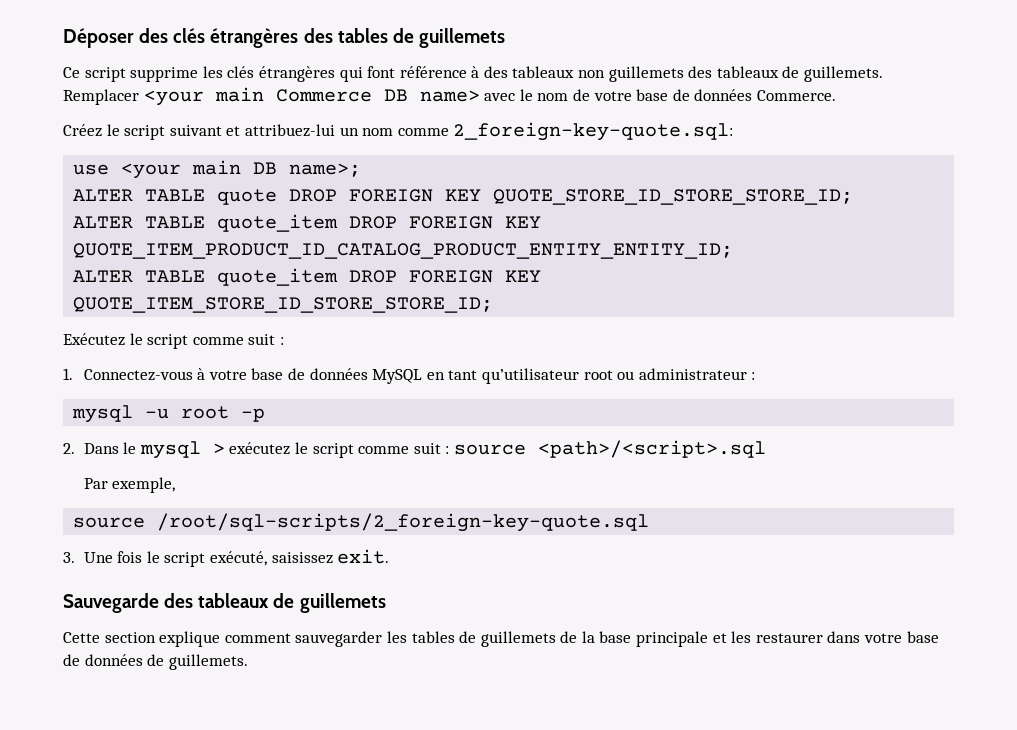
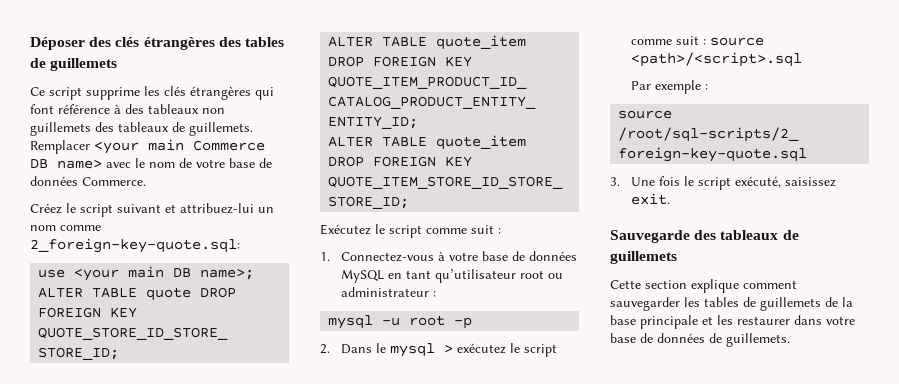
- Par exemple,
+ Par exemple :

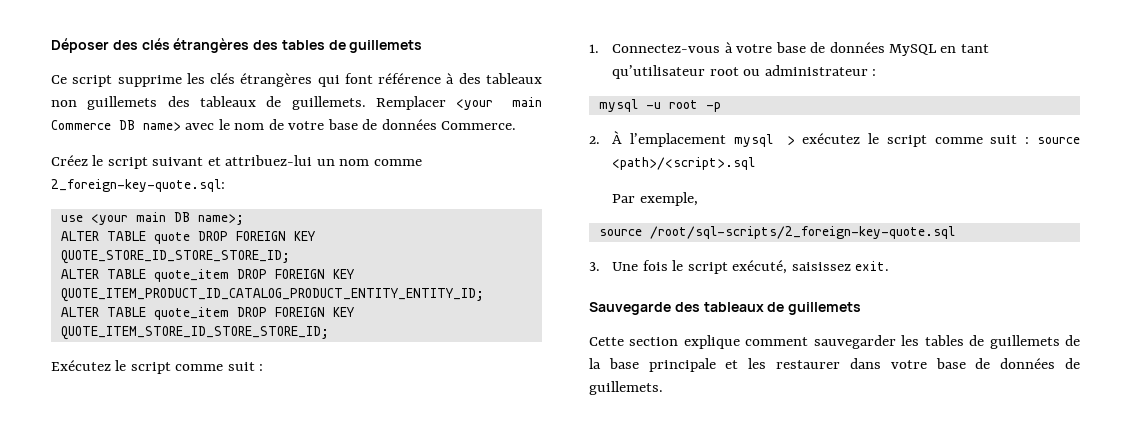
- 2. Dans le mysql > exécutez le script comme suit : source <path>/<script>.sql
+ 2. À l’emplacement mysql > exécutez le script comme suit : source <path>/<script>.sql
- Par exemple :
+ Par exemple,

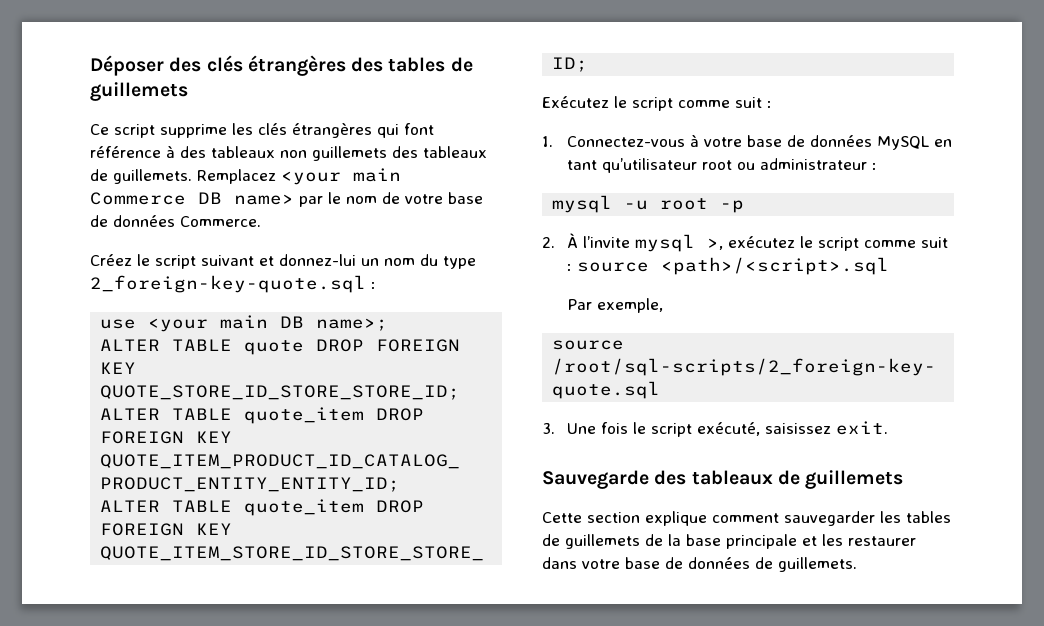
- Remplacer <your main Commerce DB name> avec le nom de votre base de données Commerce.
+ Remplacez <your main Commerce DB name> par le nom de votre base de données Commerce.
- Créez le script suivant et attribuez-lui un nom comme 2_foreign-key-quote.sql:
+ Créez le script suivant et donnez-lui un nom du type 2_foreign-key-quote.sql :
- 2. À l’emplacement mysql > exécutez le script comme suit : source <path>/<script>.sql
+ 2. À l’invite mysql >, exécutez le script comme suit : source <path>/<script>.sql

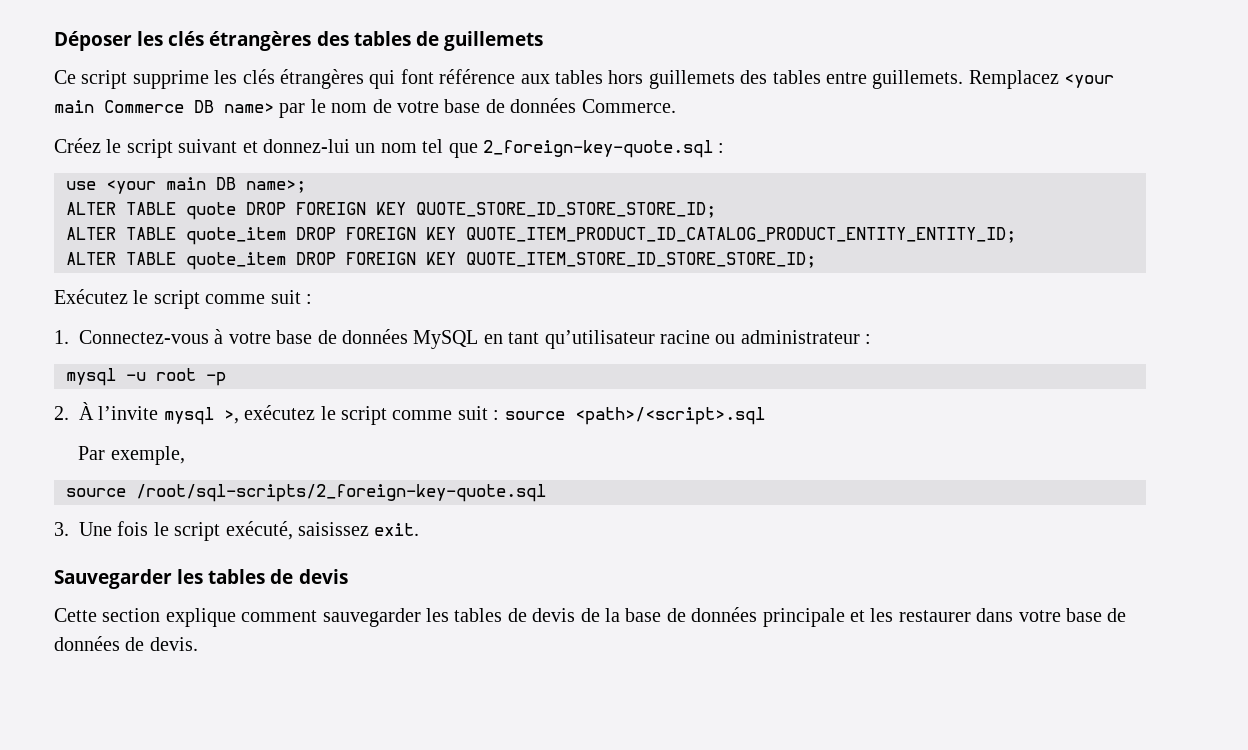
- Déposer des clés étrangères des tables de guillemets
+ Déposer les clés étrangères des tables de guillemets
- Ce script supprime les clés étrangères qui font référence à des tableaux non guillemets des tableaux de guillemets.
+ Ce script supprime les clés étrangères qui font référence aux tables hors guillemets des tables entre guillemets.
- Créez le script suivant et donnez-lui un nom du type 2_foreign-key-quote.sql :
+ Créez le script suivant et donnez-lui un nom tel que 2_foreign-key-quote.sql :
- 1. Connectez-vous à votre base de données MySQL en tant qu’utilisateur root ou administrateur :
+ 1. Connectez-vous à votre base de données MySQL en tant qu’utilisateur racine ou administrateur :
- Sauvegarde des tableaux de guillemets
+ Sauvegarder les tables de devis
- Cette section explique comment sauvegarder les tables de guillemets de la base principale et les restaurer dans votre base de données de guillemets.
+ Cette section explique comment sauvegarder les tables de devis de la base de données principale et les restaurer dans votre base de données de devis.

